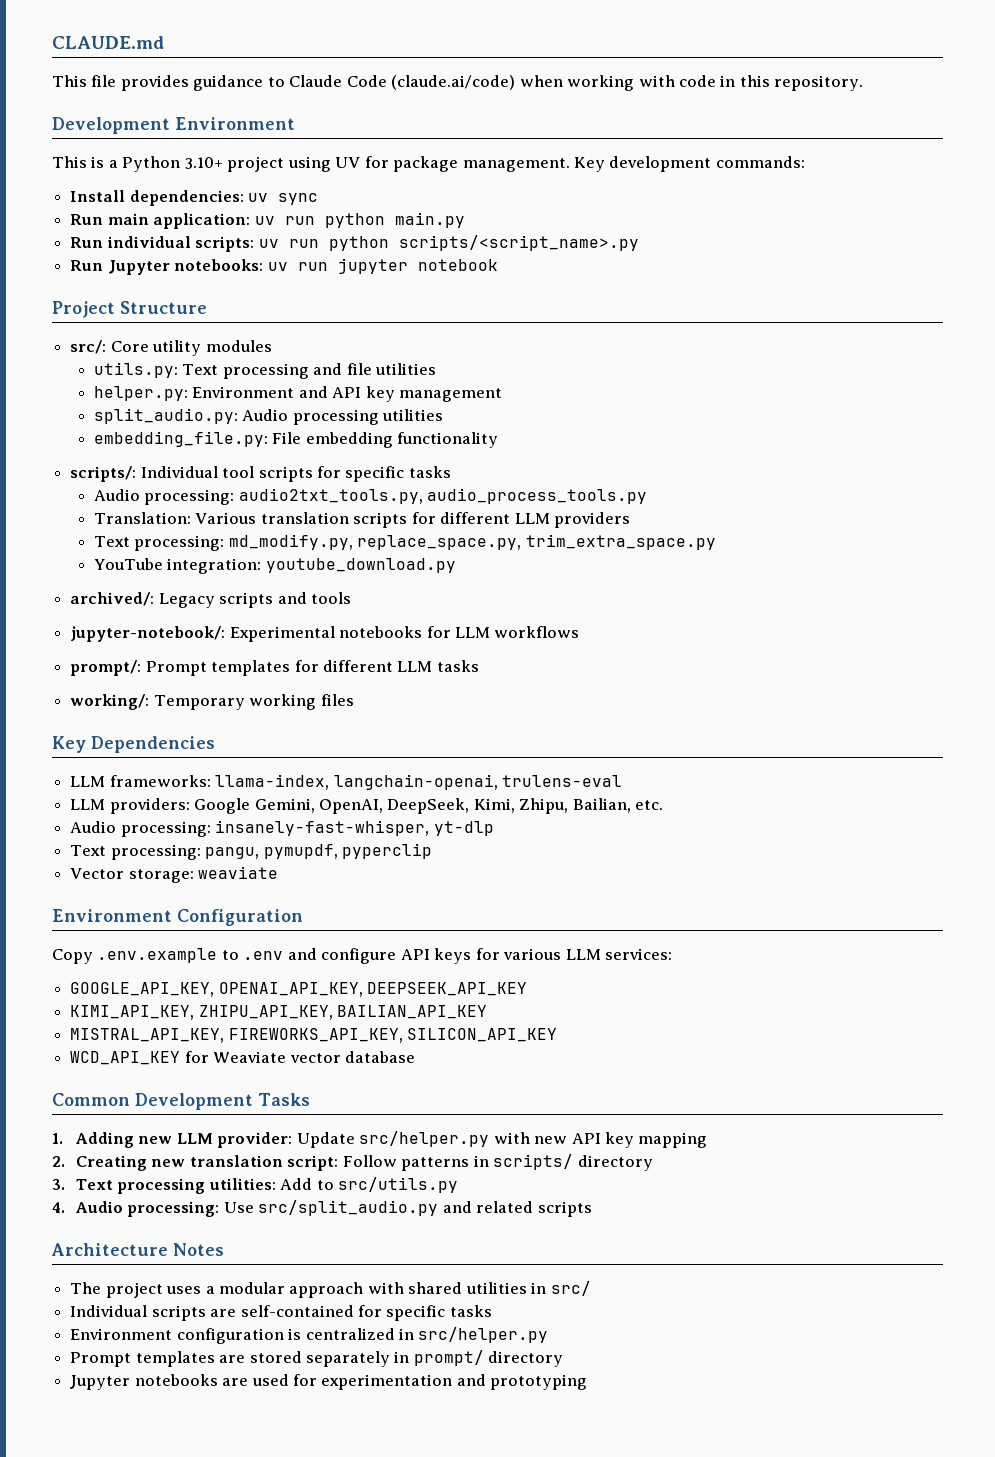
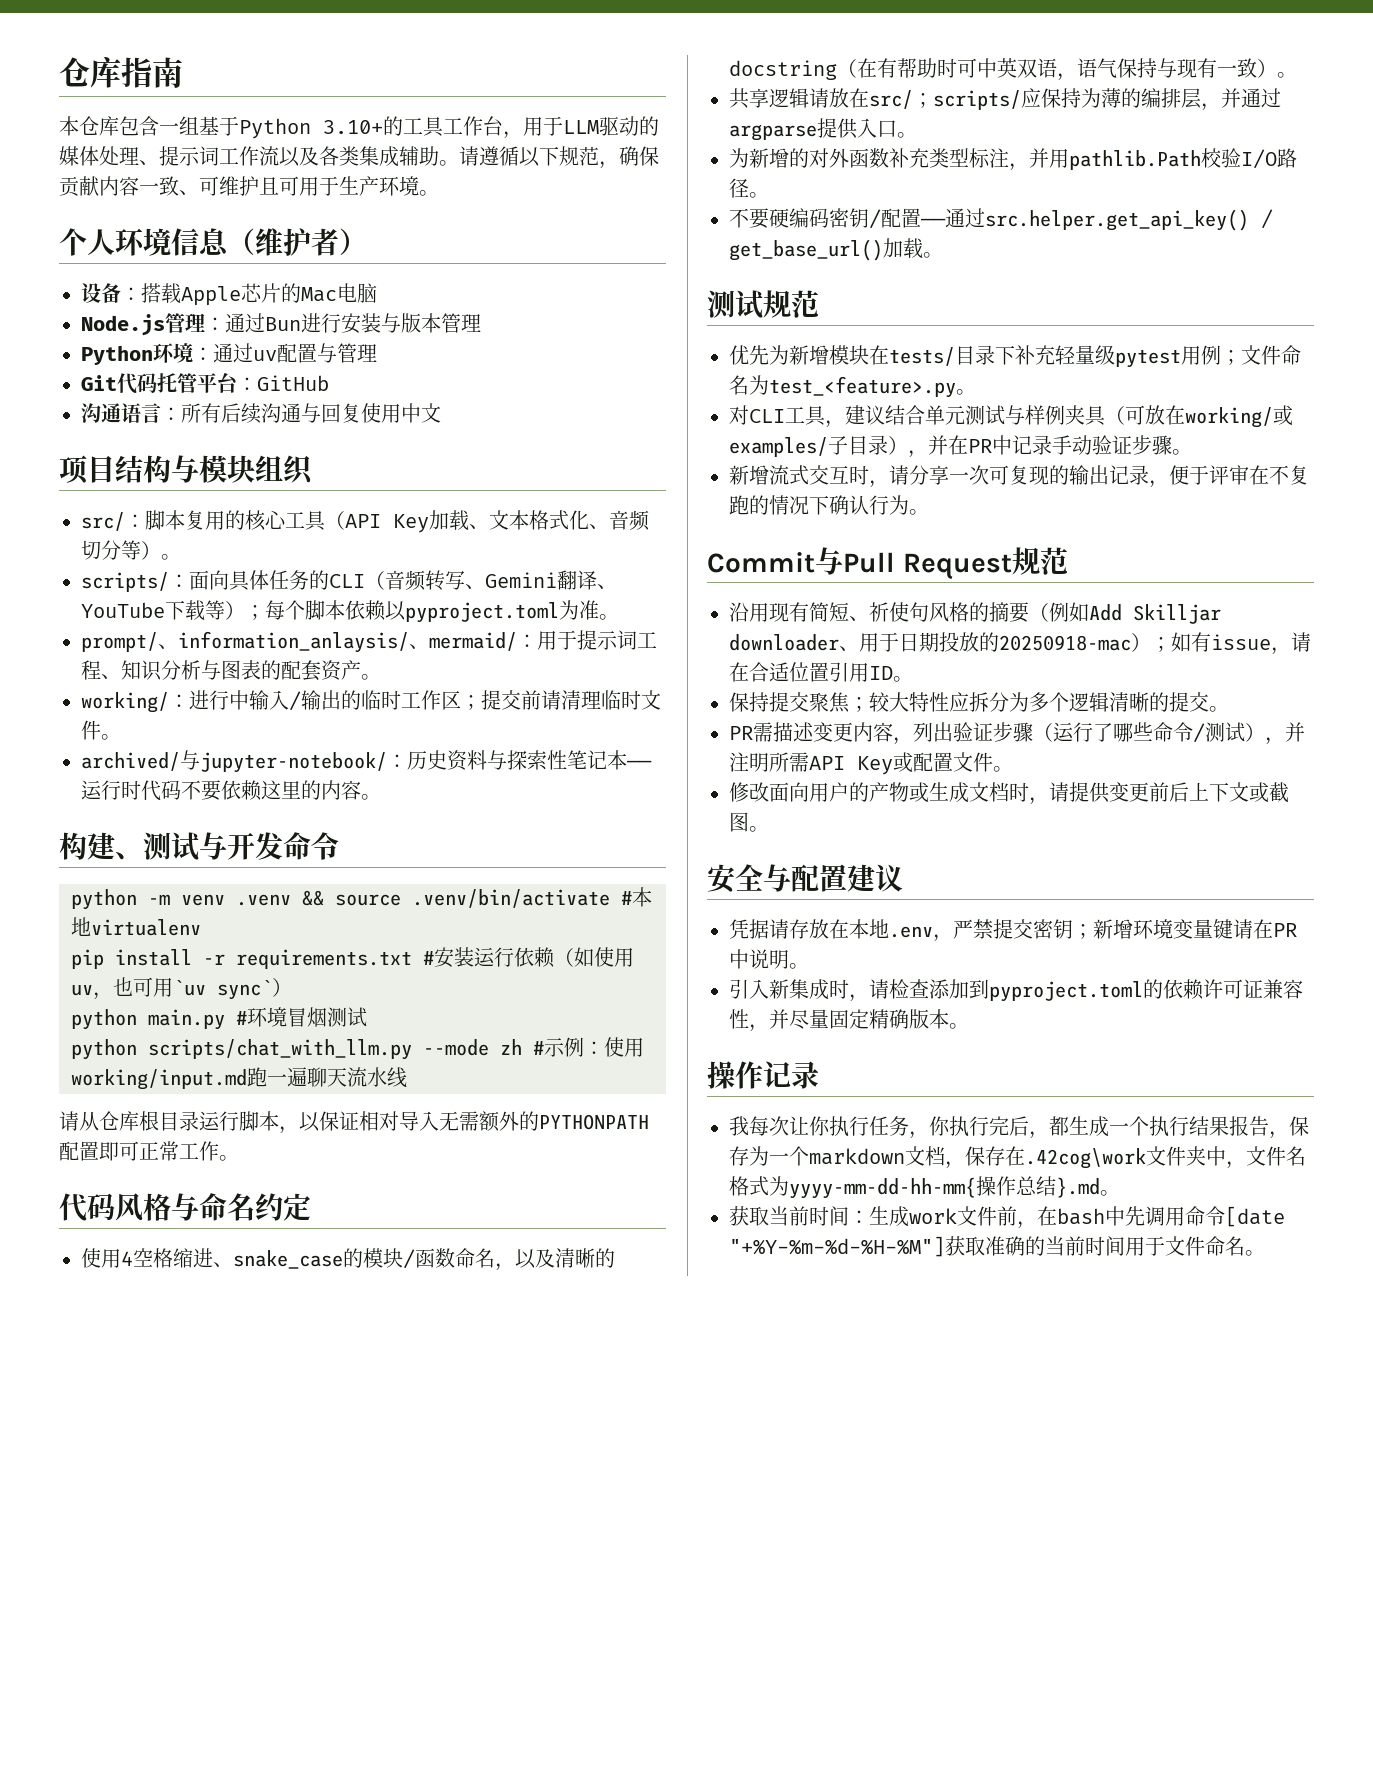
- CLAUDE.md
- This file provides guidance to Claude Code (claude.ai/code) when working with code in this repository.
- Development Environment
- This is a Python 3.10+ project using UV for package management. Key development commands:
- Install dependencies: uv sync
- Run main application: uv run python main.py
- Run individual scripts: uv run python scripts/<script_name>.py
- Run Jupyter notebooks: uv run jupyter notebook
- Project Structure
- src/: Core utility modules
- utils.py: Text processing and file utilities
- helper.py: Environment and API key management
- split_audio.py: Audio processing utilities
- embedding_file.py: File embedding functionality
- scripts/: Individual tool scripts for specific tasks
- Audio processing: audio2txt_tools.py, audio_process_tools.py
- Translation: Various translation scripts for different LLM providers
- Text processing: md_modify.py, replace_space.py, trim_extra_space.py
- YouTube integration: youtube_download.py
- archived/: Legacy scripts and tools
- jupyter-notebook/: Experimental notebooks for LLM workflows
- prompt/: Prompt templates for different LLM tasks
- working/: Temporary working files
- Key Dependencies
- LLM frameworks: llama-index, langchain-openai, trulens-eval
- LLM providers: Google Gemini, OpenAI, DeepSeek, Kimi, Zhipu, Bailian, etc.
- Audio processing: insanely-fast-whisper, yt-dlp
- Text processing: pangu, pymupdf, pyperclip
- Vector storage: weaviate
- Environment Configuration
- Copy .env.example to .env and configure API keys for various LLM services:
- GOOGLE_API_KEY, OPENAI_API_KEY, DEEPSEEK_API_KEY
- KIMI_API_KEY, ZHIPU_API_KEY, BAILIAN_API_KEY
- MISTRAL_API_KEY, FIREWORKS_API_KEY, SILICON_API_KEY
- WCD_API_KEY for Weaviate vector database
- Common Development Tasks
- 1. Adding new LLM provider: Update src/helper.py with new API key mapping
- 2. Creating new translation script: Follow patterns in scripts/ directory
- 3. Text processing utilities: Add to src/utils.py
- 4. Audio processing: Use src/split_audio.py and related scripts
- Architecture Notes
- The project uses a modular approach with shared utilities in src/
- Individual scripts are self-contained for specific tasks
- Environment configuration is centralized in src/helper.py
- Prompt templates are stored separately in prompt/ directory
- Jupyter notebooks are used for experimentation and prototyping
+ 仓库指南
+ 本仓库包含一组基于Python 3.10+的工具工作台，用于LLM驱动的媒体处理、提示词工作流以及各类集成辅助。请遵循以下规范，确保贡献内容一致、可维护且可用于生产环境。
+ 个人环境信息（维护者）
+ 设备：搭载Apple芯片的Mac电脑
+ Node.js管理：通过Bun进行安装与版本管理
+ Python环境：通过uv配置与管理
+ Git代码托管平台：GitHub
+ 沟通语言：所有后续沟通与回复使用中文
+ 项目结构与模块组织
+ src/：脚本复用的核心工具（API Key加载、文本格式化、音频切分等）。
+ scripts/：面向具体任务的CLI（音频转写、Gemini翻译、YouTube下载等）；每个脚本依赖以pyproject.toml为准。
+ prompt/、information_anlaysis/、mermaid/：用于提示词工程、知识分析与图表的配套资产。
+ working/：进行中输入/输出的临时工作区；提交前请清理临时文件。
+ archived/与jupyter-notebook/：历史资料与探索性笔记本——运行时代码不要依赖这里的内容。
+ 构建、测试与开发命令
+ python -m venv .venv && source .venv/bin/activate #本地virtualenv
+ pip install -r requirements.txt #安装运行依赖（如使用uv，也可用`uv sync`）
+ python main.py #环境冒烟测试
+ python scripts/chat_with_llm.py --mode zh #示例：使用working/input.md跑一遍聊天流水线
+ 请从仓库根目录运行脚本，以保证相对导入无需额外的PYTHONPATH配置即可正常工作。
+ 代码风格与命名约定
+ 使用4空格缩进、snake_case的模块/函数命名，以及清晰的docstring（在有帮助时可中英双语，语气保持与现有一致）。
+ 共享逻辑请放在src/；scripts/应保持为薄的编排层，并通过argparse提供入口。
+ 为新增的对外函数补充类型标注，并用pathlib.Path校验I/O路径。
+ 不要硬编码密钥/配置——通过src.helper.get_api_key() / get_base_url()加载。
+ 测试规范
+ 优先为新增模块在tests/目录下补充轻量级pytest用例；文件命名为test_<feature>.py。
+ 对CLI工具，建议结合单元测试与样例夹具（可放在working/或examples/子目录），并在PR中记录手动验证步骤。
+ 新增流式交互时，请分享一次可复现的输出记录，便于评审在不复跑的情况下确认行为。
+ Commit与Pull Request规范
+ 沿用现有简短、祈使句风格的摘要（例如Add Skilljar downloader、用于日期投放的20250918-mac）；如有issue，请在合适位置引用ID。
+ 保持提交聚焦；较大特性应拆分为多个逻辑清晰的提交。
+ PR需描述变更内容，列出验证步骤（运行了哪些命令/测试），并注明所需API Key或配置文件。
+ 修改面向用户的产物或生成文档时，请提供变更前后上下文或截图。
+ 安全与配置建议
+ 凭据请存放在本地.env，严禁提交密钥；新增环境变量键请在PR中说明。
+ 引入新集成时，请检查添加到pyproject.toml的依赖许可证兼容性，并尽量固定精确版本。
+ 操作记录
+ 我每次让你执行任务，你执行完后，都生成一个执行结果报告，保存为一个markdown文档，保存在.42cog\work文件夹中，文件名格式为yyyy-mm-dd-hh-mm{操作总结}.md。
+ 获取当前时间：生成work文件前，在bash中先调用命令[date "+%Y-%m-%d-%H-%M"]获取准确的当前时间用于文件命名。

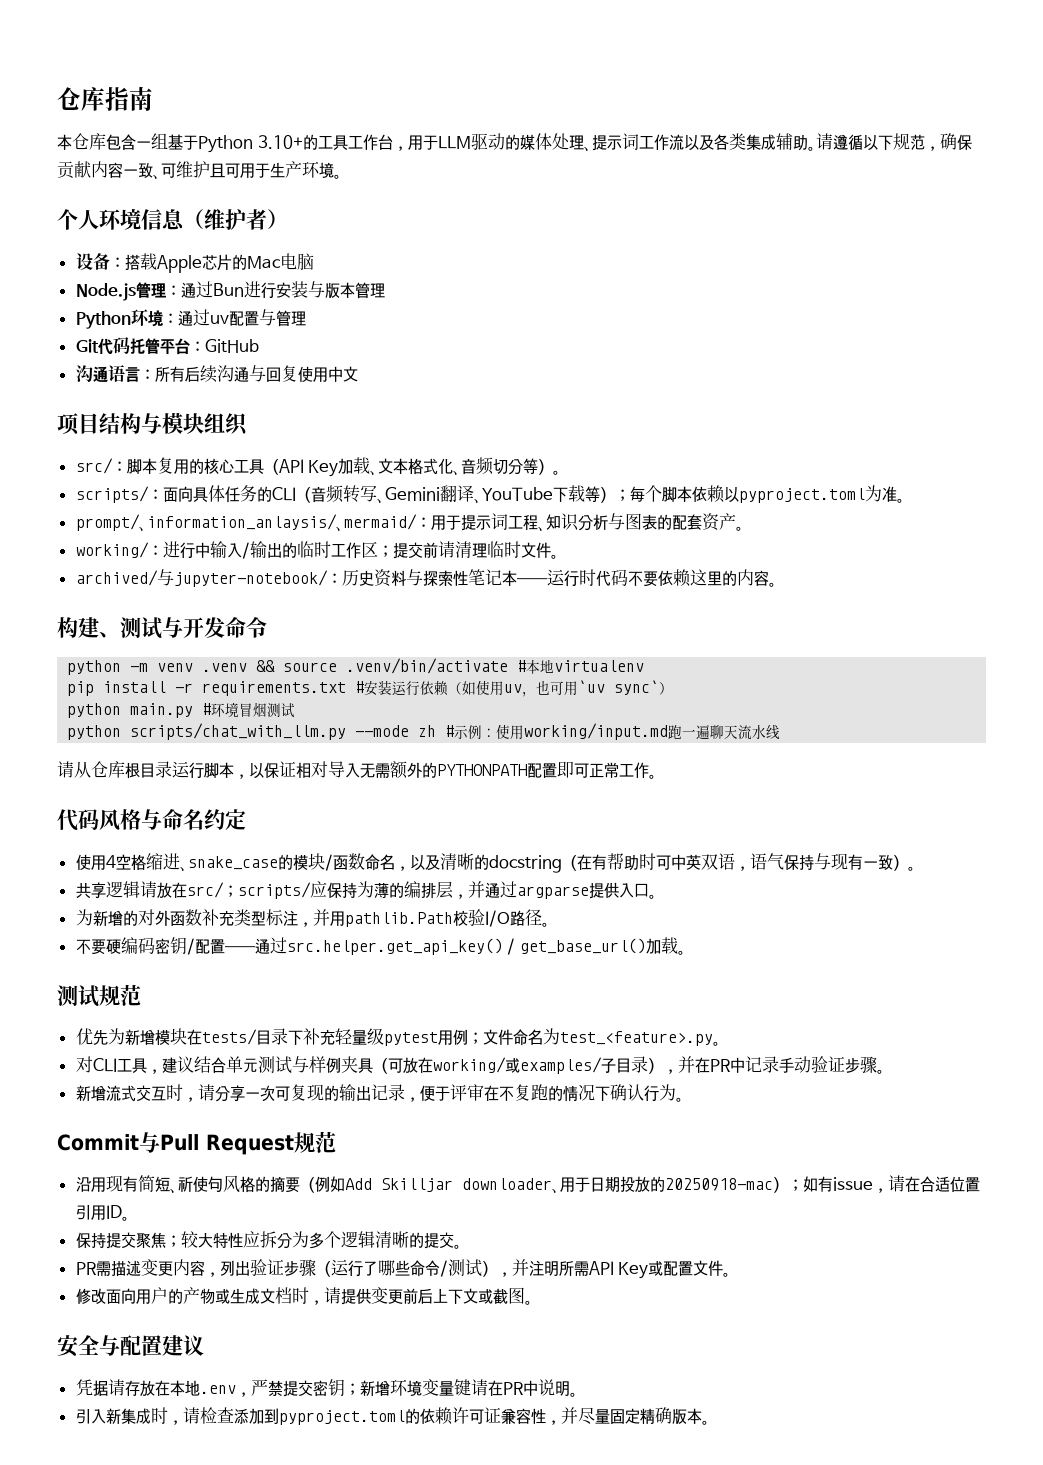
- 操作记录
- 我每次让你执行任务，你执行完后，都生成一个执行结果报告，保存为一个markdown文档，保存在.42cog\work文件夹中，文件名格式为yyyy-mm-dd-hh-mm{操作总结}.md。
- 获取当前时间：生成work文件前，在bash中先调用命令[date "+%Y-%m-%d-%H-%M"]获取准确的当前时间用于文件命名。

